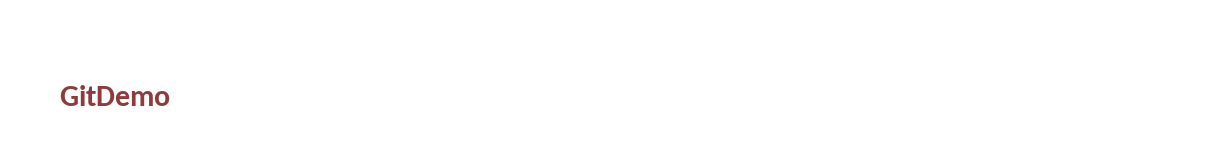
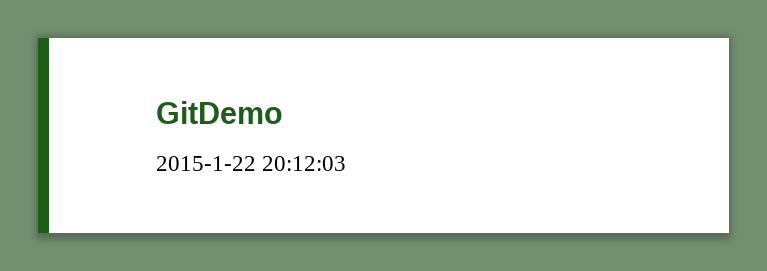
+ 2015-1-22 20:12:03

